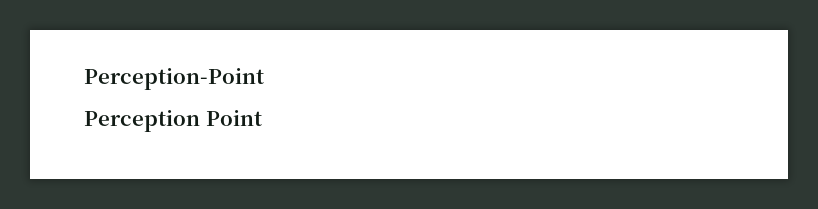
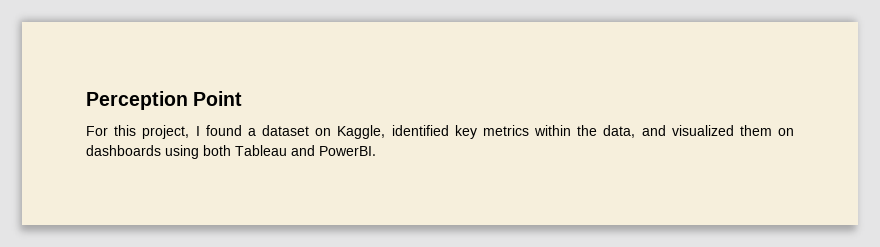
- Perception-Point
+ For this project, I found a dataset on Kaggle, identified key metrics within the data, and visualized them on dashboards using both Tableau and PowerBI.

